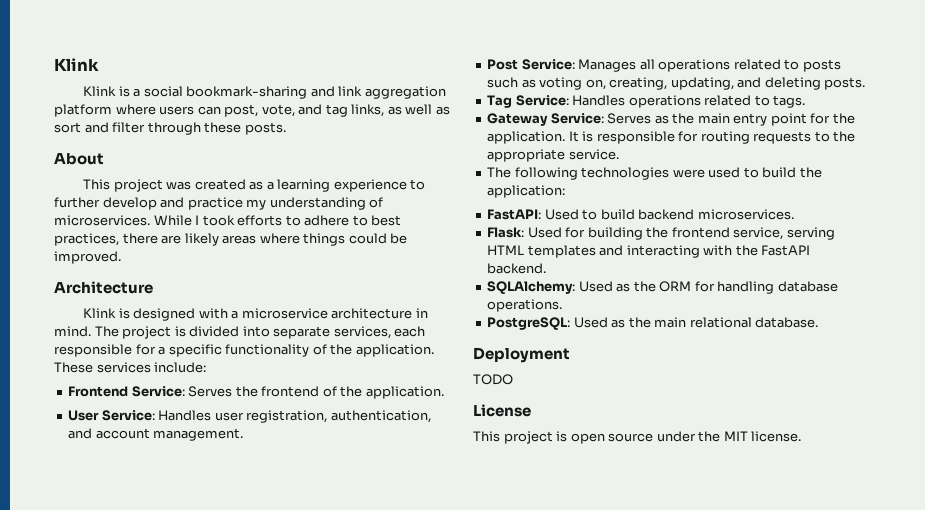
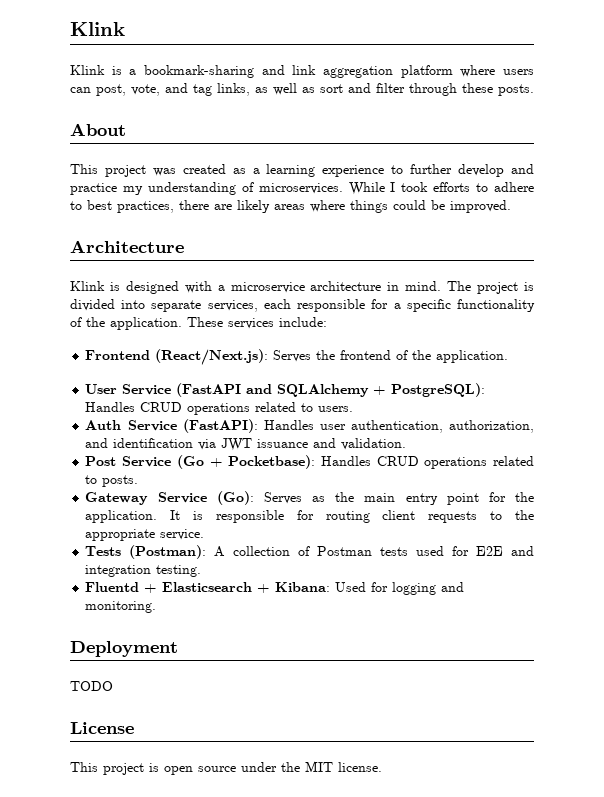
- Klink is a social bookmark-sharing and link aggregation platform where users can post, vote, and tag links, as well as sort and filter through these posts.
+ Klink is a bookmark-sharing and link aggregation platform where users can post, vote, and tag links, as well as sort and filter through these posts.
- Frontend Service: Serves the frontend of the application.
+ Frontend (React/Next.js): Serves the frontend of the application.
- User Service: Handles user registration, authentication, and account management.
- Post Service: Manages all operations related to posts such as voting on, creating, updating, and deleting posts.
- Tag Service: Handles operations related to tags.
+ User Service (FastAPI and SQLAlchemy + PostgreSQL): Handles CRUD operations related to users.
+ Auth Service (FastAPI): Handles user authentication, authorization, and identification via JWT issuance and validation.
+ Post Service (Go + Pocketbase): Handles CRUD operations related to posts.
- Gateway Service: Serves as the main entry point for the application.
+ Gateway Service (Go): Serves as the main entry point for the application.
- It is responsible for routing requests to the appropriate service.
+ It is responsible for routing client requests to the appropriate service.
- The following technologies were used to build the application:
- FastAPI: Used to build backend microservices.
- Flask: Used for building the frontend service, serving HTML templates and interacting with the FastAPI backend.
- SQLAlchemy: Used as the ORM for handling database operations.
- PostgreSQL: Used as the main relational database.
+ Tests (Postman): A collection of Postman tests used for E2E and integration testing.
+ Fluentd + Elasticsearch + Kibana: Used for logging and monitoring.

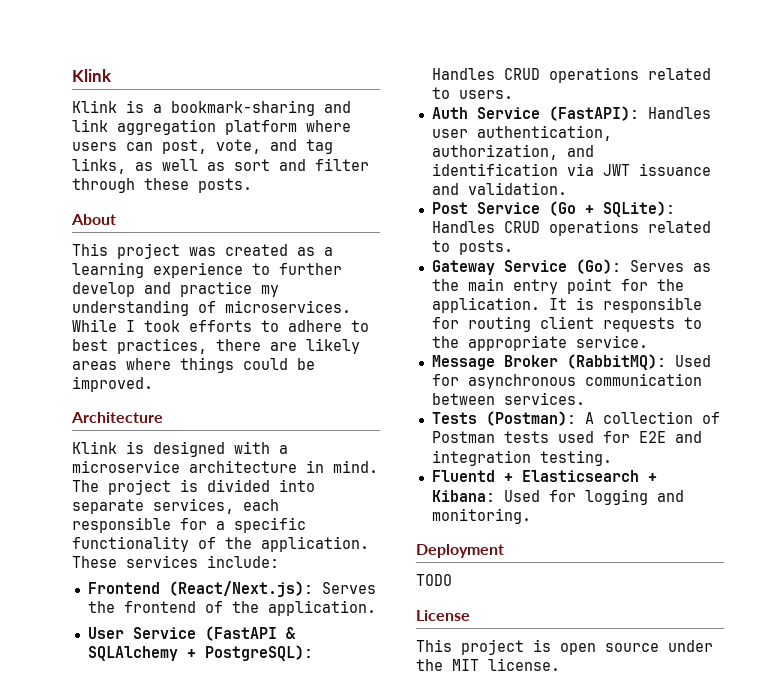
- User Service (FastAPI and SQLAlchemy + PostgreSQL): Handles CRUD operations related to users.
+ User Service (FastAPI & SQLAlchemy + PostgreSQL): Handles CRUD operations related to users.
- Post Service (Go + Pocketbase): Handles CRUD operations related to posts.
+ Post Service (Go + SQLite): Handles CRUD operations related to posts.
+ Message Broker (RabbitMQ): Used for asynchronous communication between services.

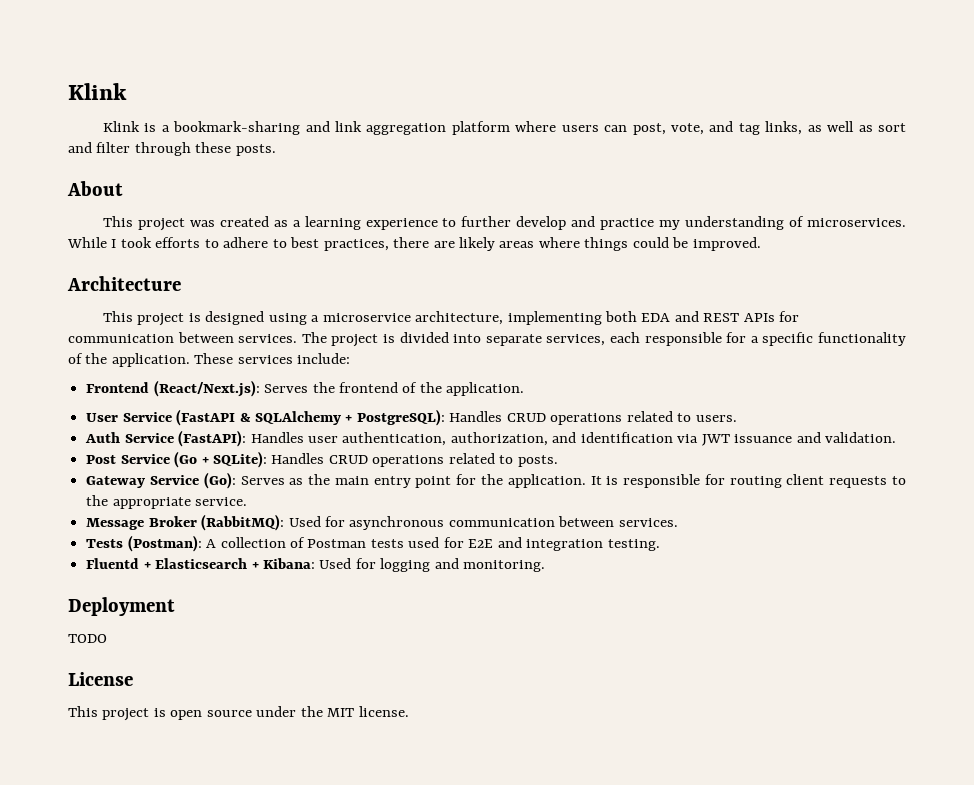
- Klink is designed with a microservice architecture in mind.
+ This project is designed using a microservice architecture, implementing both EDA and REST APIs for communication between services.

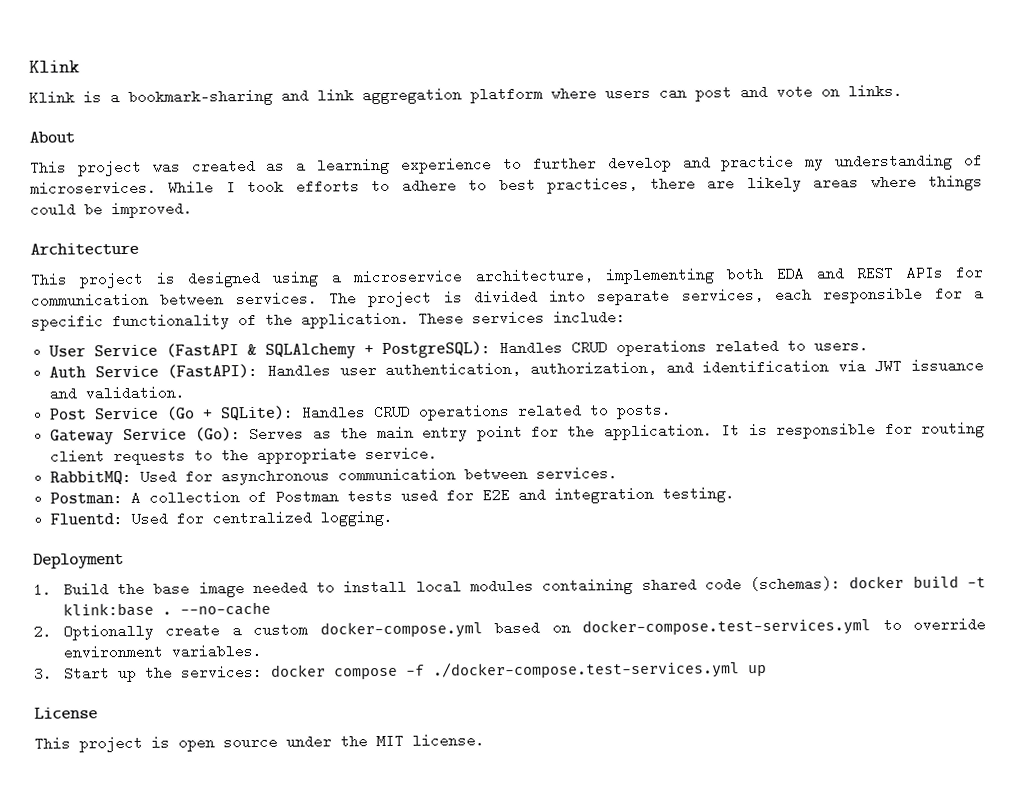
- Klink is a bookmark-sharing and link aggregation platform where users can post, vote, and tag links, as well as sort and filter through these posts.
+ Klink is a bookmark-sharing and link aggregation platform where users can post and vote on links.
- Frontend (React/Next.js): Serves the frontend of the application.
- Message Broker (RabbitMQ): Used for asynchronous communication between services.
+ RabbitMQ: Used for asynchronous communication between services.
- Tests (Postman): A collection of Postman tests used for E2E and integration testing.
+ Postman: A collection of Postman tests used for E2E and integration testing.
- Fluentd + Elasticsearch + Kibana: Used for logging and monitoring.
+ Fluentd: Used for centralized logging.
  Deployment
- TODO
+ 1. Build the base image needed to install local modules containing shared code (schemas): docker build -t klink:base . --no-cache
+ 2. Optionally create a custom docker-compose.yml based on docker-compose.test-services.yml to override environment variables.
+ 3. Start up the services: docker compose -f ./docker-compose.test-services.yml up

